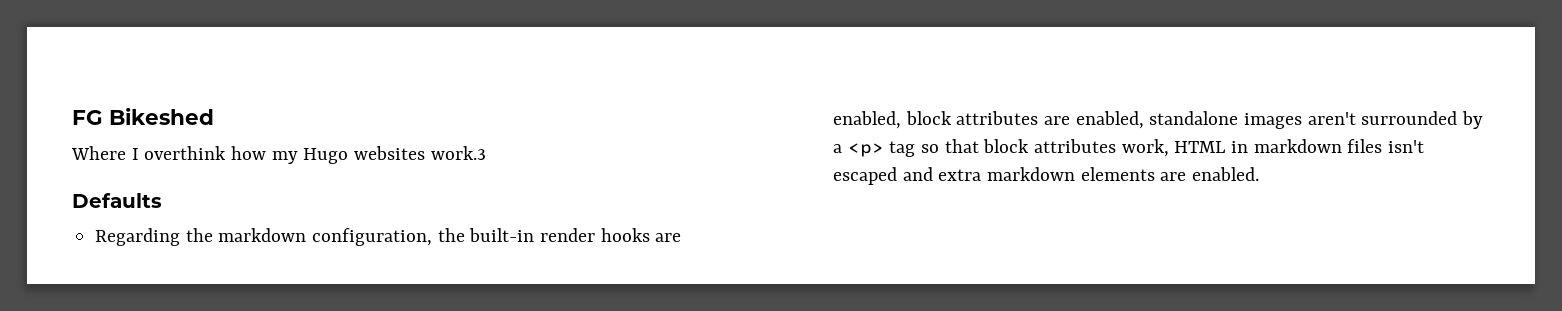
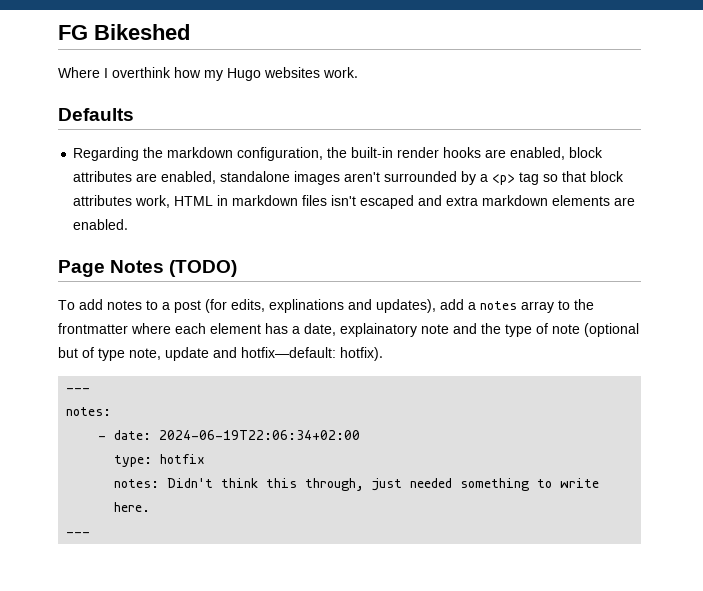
- Where I overthink how my Hugo websites work.3
+ Where I overthink how my Hugo websites work.
+ Page Notes (TODO)
+ To add notes to a post (for edits, explinations and updates), add a notes array to the frontmatter where each element has a date, explainatory note and the type of note (optional but of type note, update and hotfix—default: hotfix).
+ ---
+ notes:
+ - date: 2024-06-19T22:06:34+02:00
+ type: hotfix
+ notes: Didn't think this through, just needed something to write here.
+ ---

